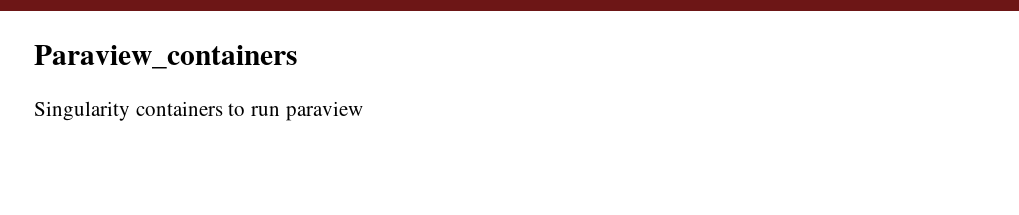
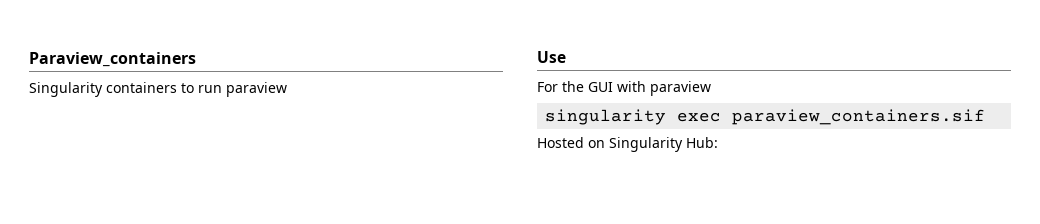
+ Use
+ For the GUI with paraview
+ singularity exec paraview_containers.sif
+ Hosted on Singularity Hub:

